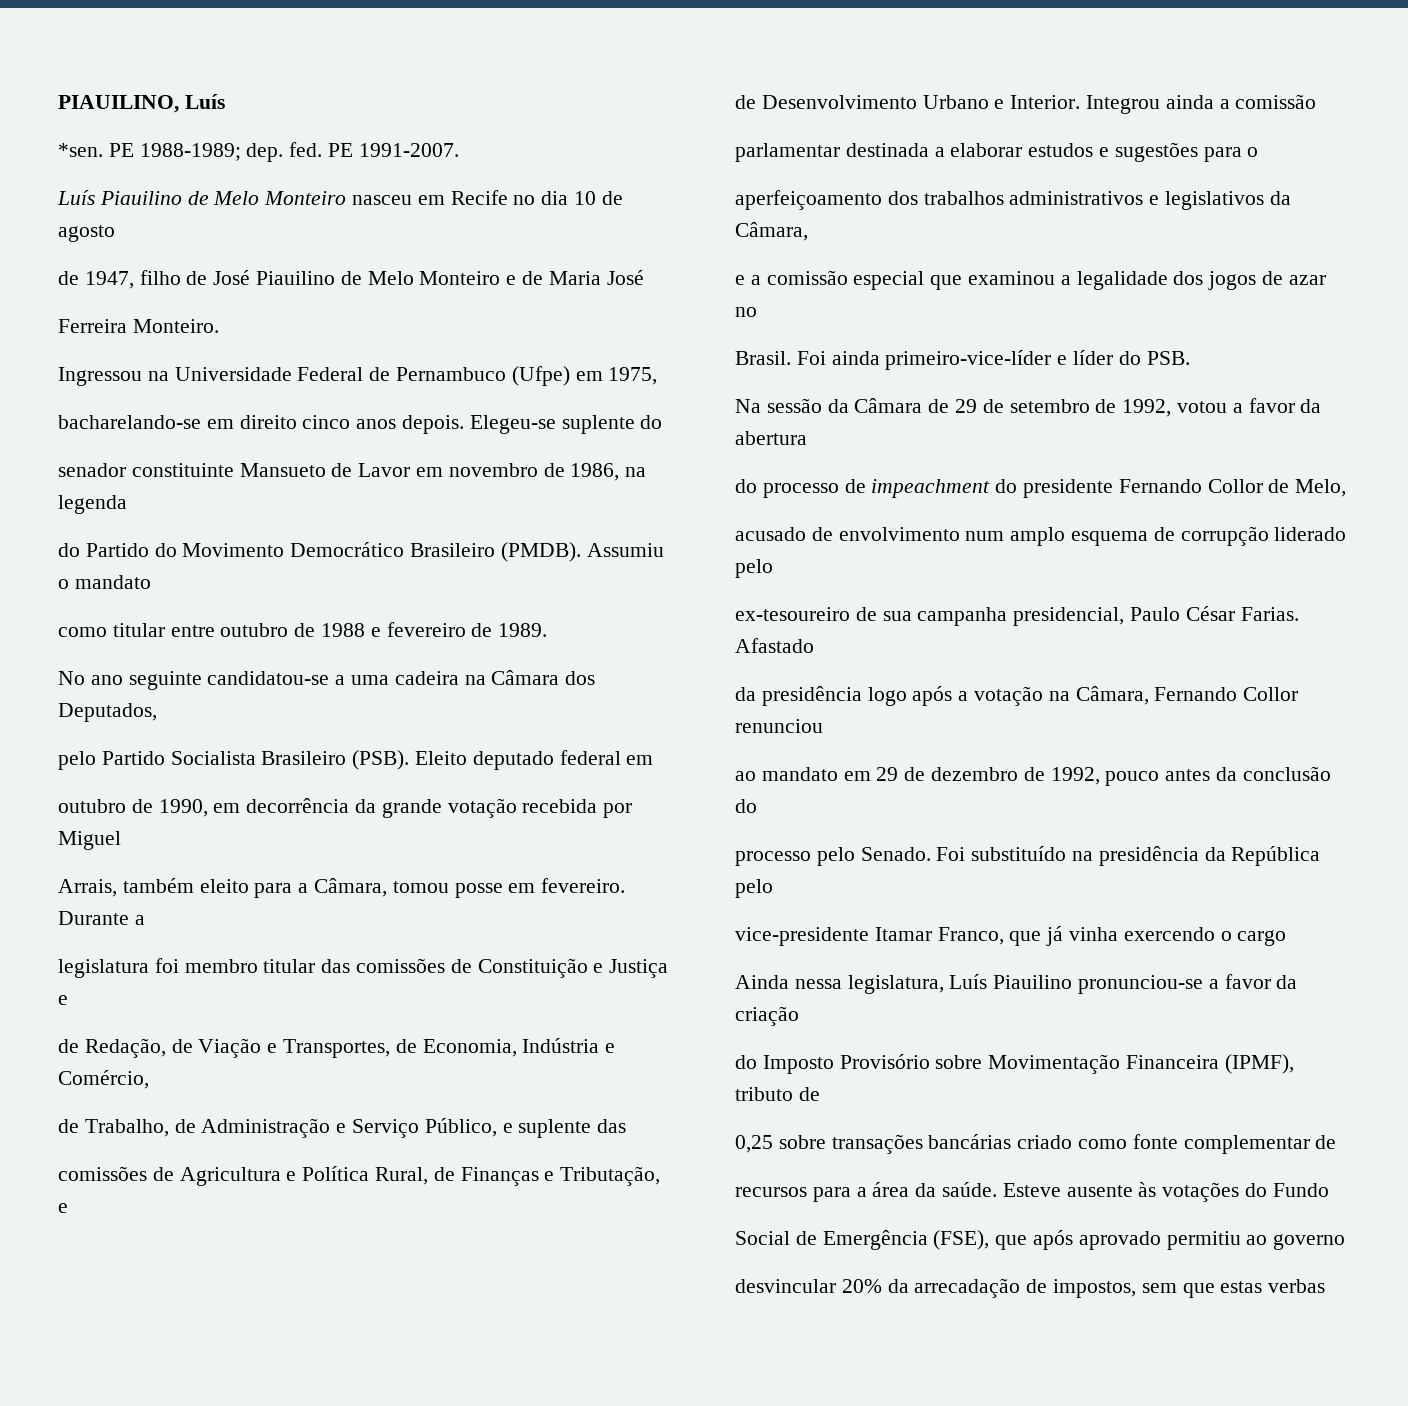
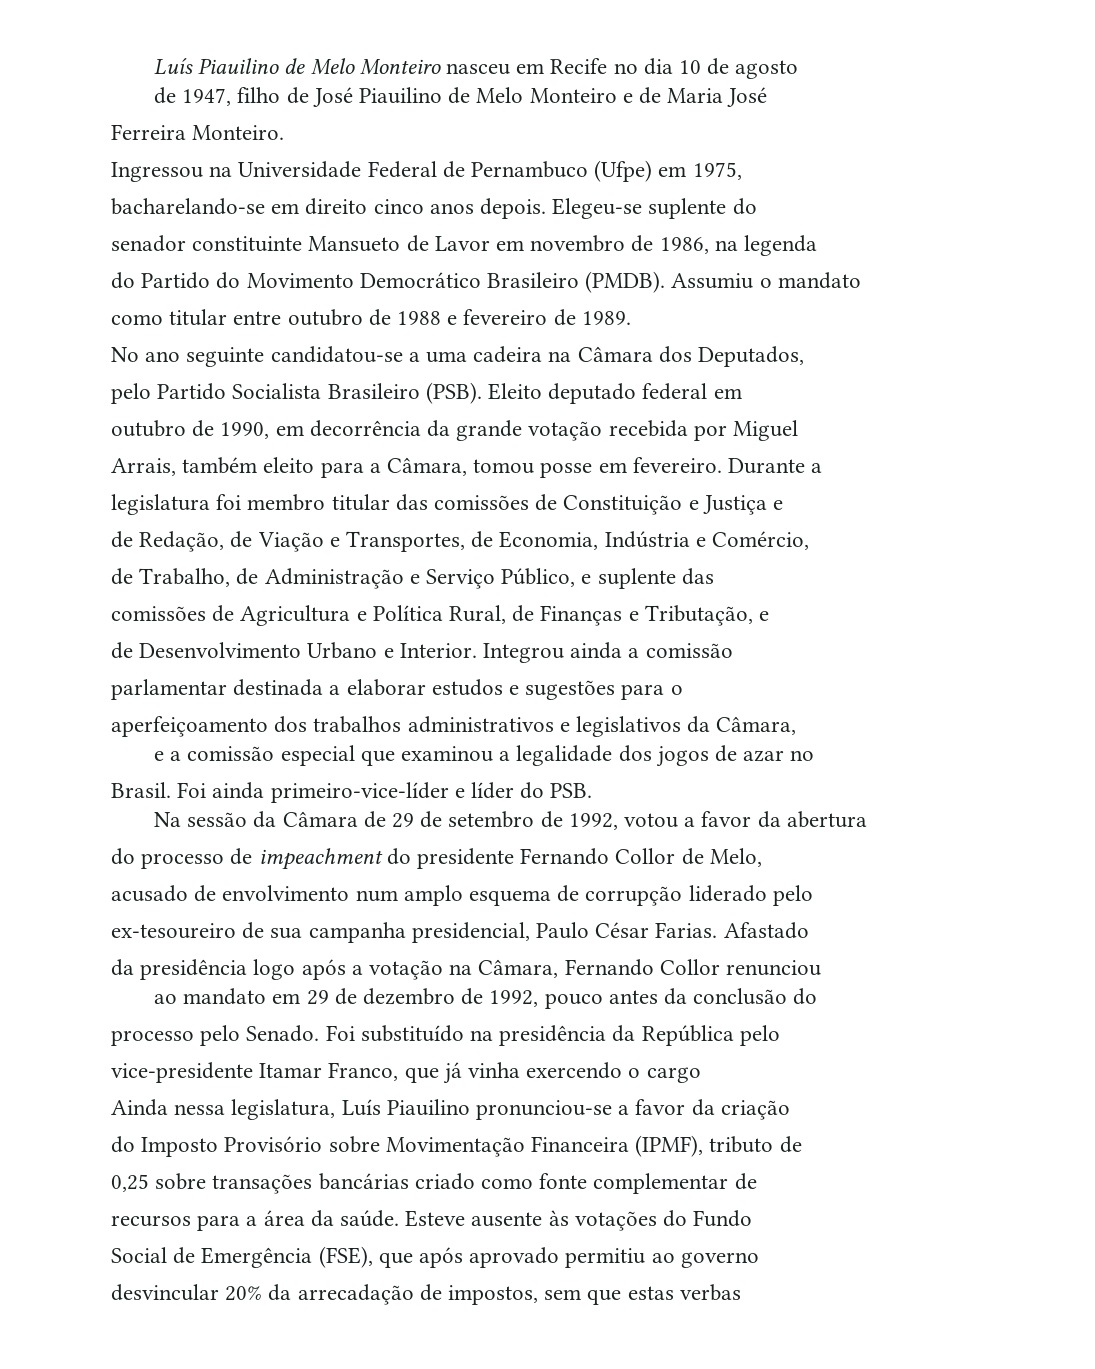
- PIAUILINO, Luís
- *sen. PE 1988-1989; dep. fed. PE 1991-2007.

